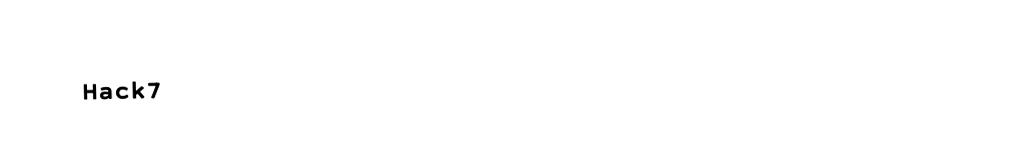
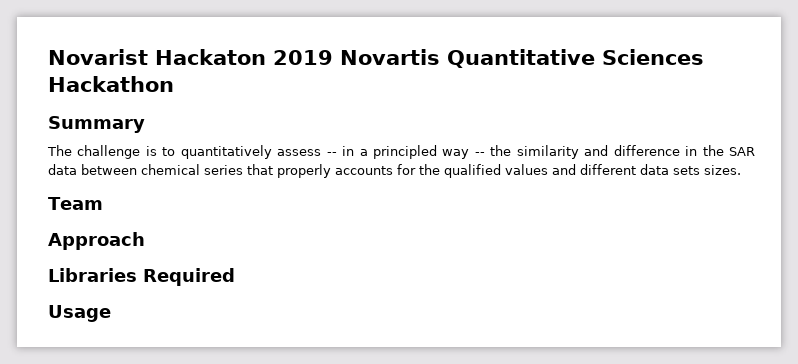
- Hack7
+ Novarist Hackaton 2019 Novartis Quantitative Sciences Hackathon
+ Summary
+ The challenge is to quantitatively assess -- in a principled way -- the similarity and difference in the SAR data between chemical series that properly accounts for the qualified values and different data sets sizes.
+ Team
+ Approach
+ Libraries Required
+ Usage

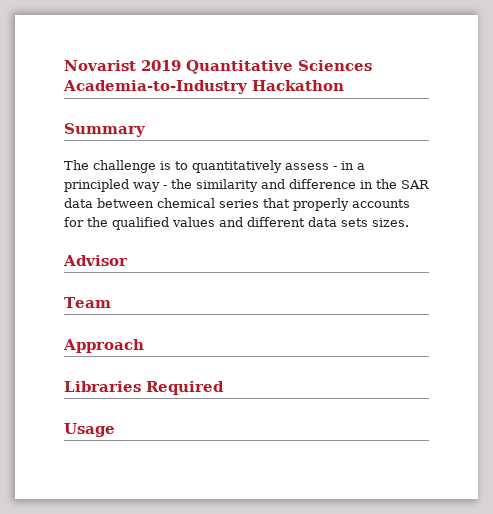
- Novarist Hackaton 2019 Novartis Quantitative Sciences Hackathon
+ Novarist 2019 Quantitative Sciences Academia-to-Industry Hackathon
- The challenge is to quantitatively assess -- in a principled way -- the similarity and difference in the SAR data between chemical series that properly accounts for the qualified values and different data sets sizes.
+ The challenge is to quantitatively assess - in a principled way - the similarity and difference in the SAR data between chemical series that properly accounts for the qualified values and different data sets sizes.
+ Advisor

